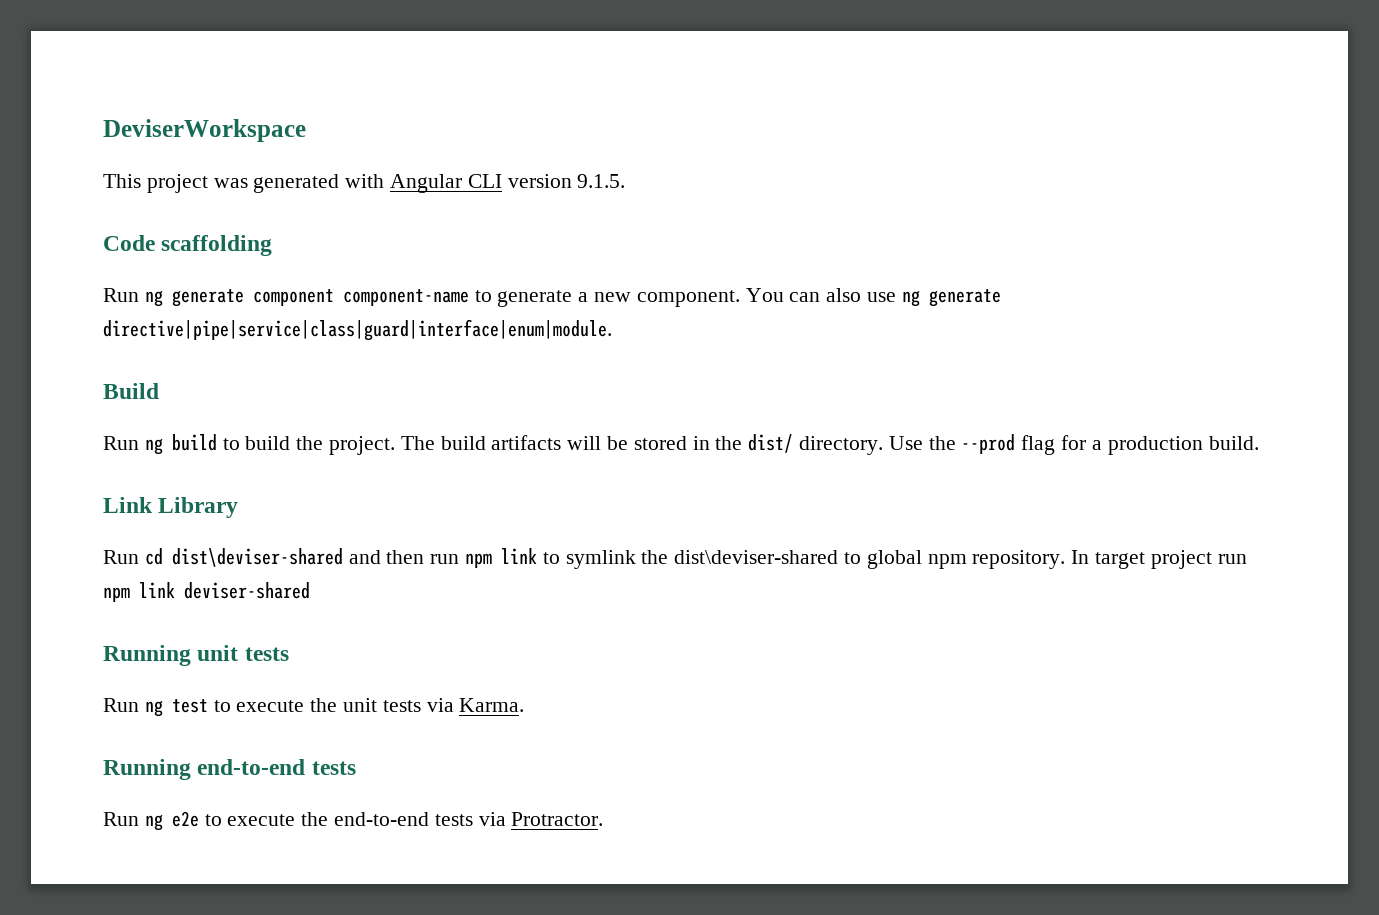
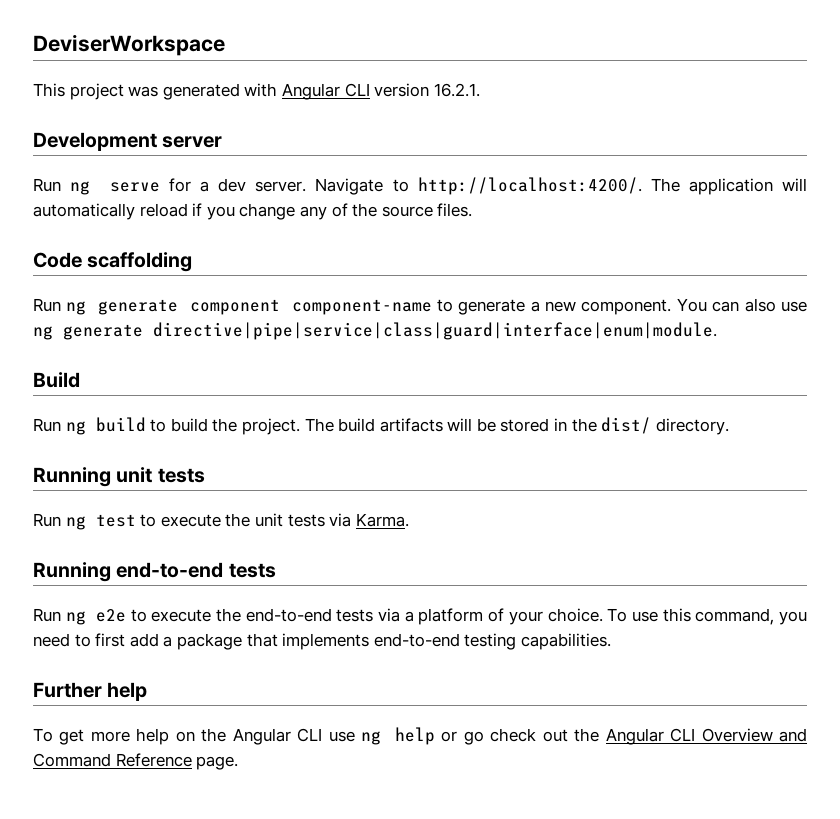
- This project was generated with Angular CLI version 9.1.5.
+ This project was generated with Angular CLI version 16.2.1.
+ Development server
+ Run ng serve for a dev server. Navigate to http://localhost:4200/. The application will automatically reload if you change any of the source files.
- Use the --prod flag for a production build.
- Link Library
- Run cd dist\deviser-shared and then run npm link to symlink the dist\deviser-shared to global npm repository. In target project run npm link deviser-shared
- Run ng e2e to execute the end-to-end tests via Protractor.
+ Run ng e2e to execute the end-to-end tests via a platform of your choice. To use this command, you need to first add a package that implements end-to-end testing capabilities.
+ Further help
+ To get more help on the Angular CLI use ng help or go check out the Angular CLI Overview and Command Reference page.

